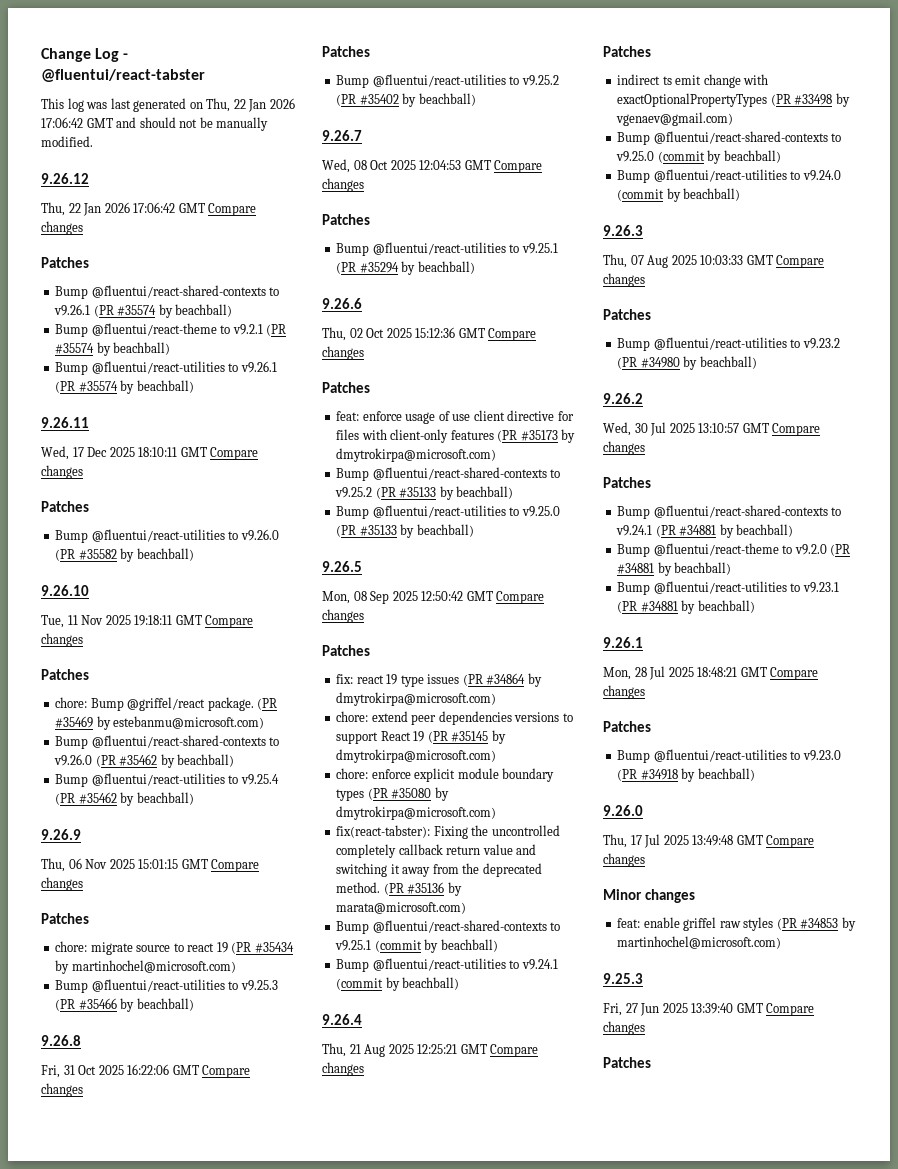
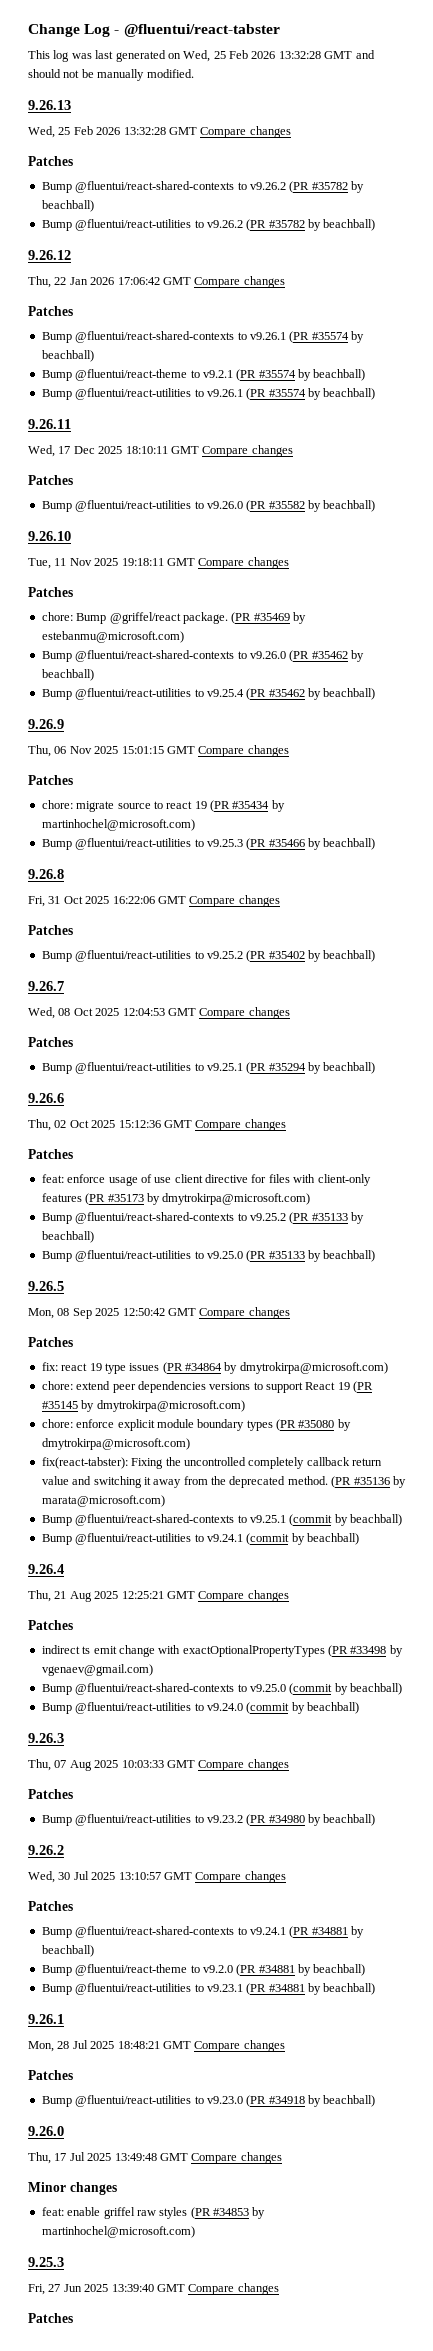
- This log was last generated on Thu, 22 Jan 2026 17:06:42 GMT and should not be manually modified.
+ This log was last generated on Wed, 25 Feb 2026 13:32:28 GMT and should not be manually modified.
+ 9.26.13
+ Wed, 25 Feb 2026 13:32:28 GMT Compare changes
+ Patches
+ Bump @fluentui/react-shared-contexts to v9.26.2 (PR #35782 by beachball)
+ Bump @fluentui/react-utilities to v9.26.2 (PR #35782 by beachball)

